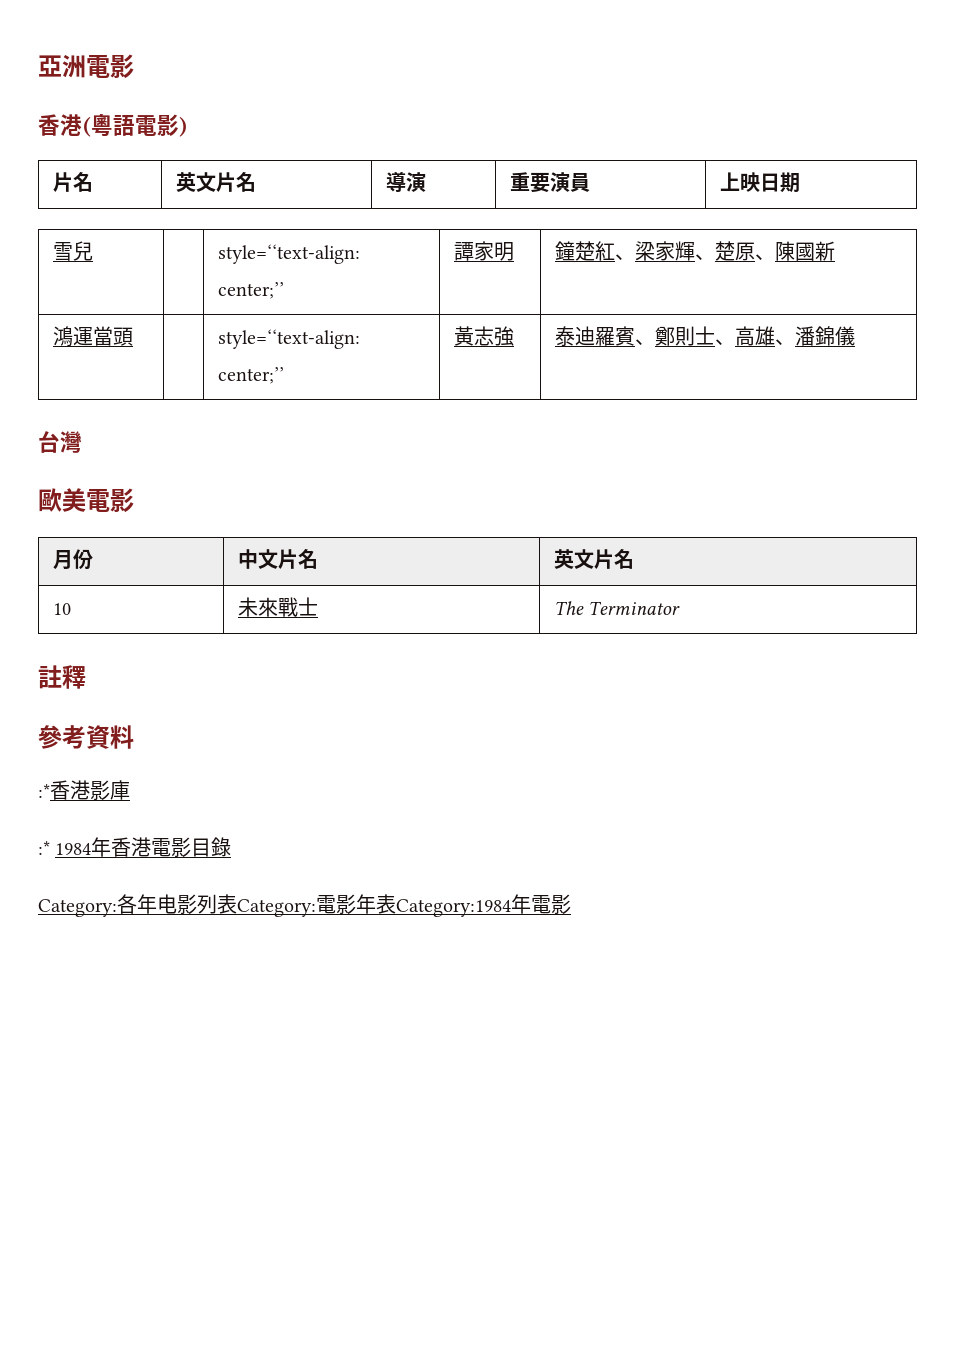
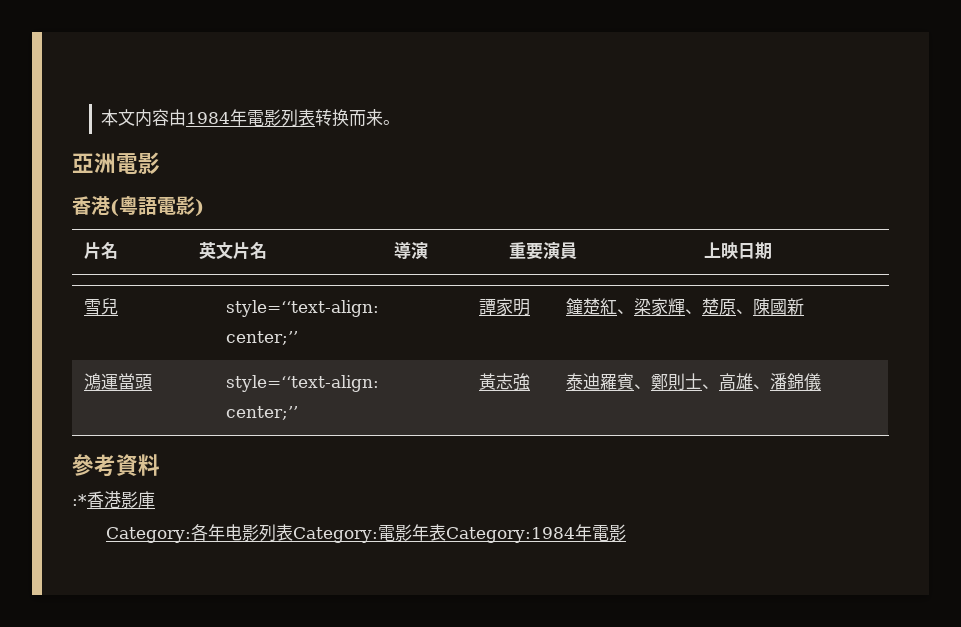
+ 本文内容由1984年電影列表转换而来。
- 台灣
- 歐美電影
- 月份 | 中文片名 | 英文片名
- 10 | 未來戰士 | The Terminator
- 註釋
- :* 1984年香港電影目錄

